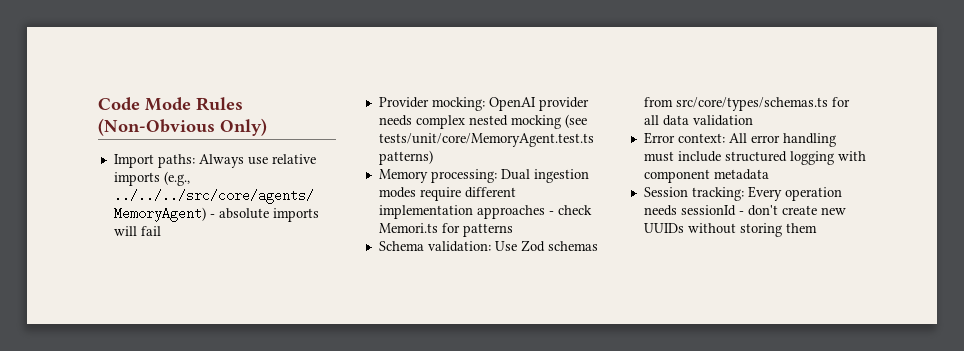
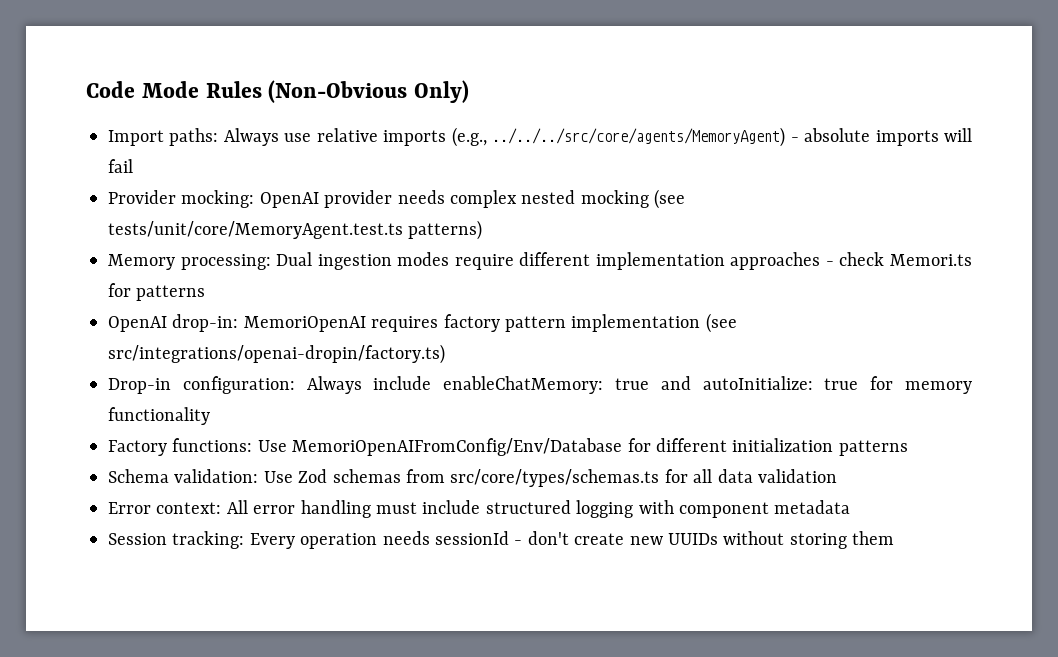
+ OpenAI drop-in: MemoriOpenAI requires factory pattern implementation (see src/integrations/openai-dropin/factory.ts)
+ Drop-in configuration: Always include enableChatMemory: true and autoInitialize: true for memory functionality
+ Factory functions: Use MemoriOpenAIFromConfig/Env/Database for different initialization patterns

